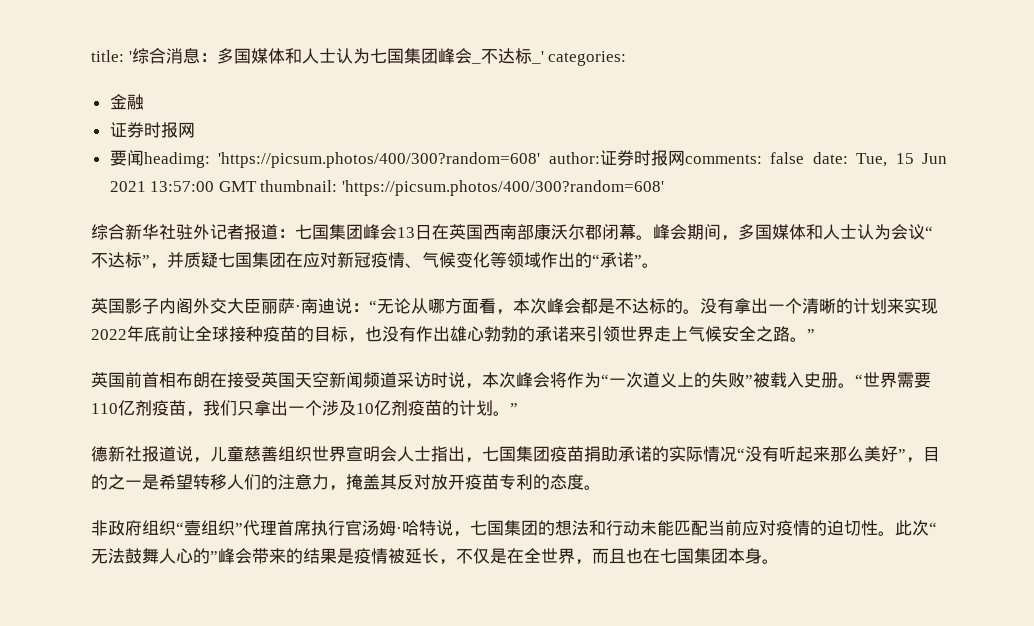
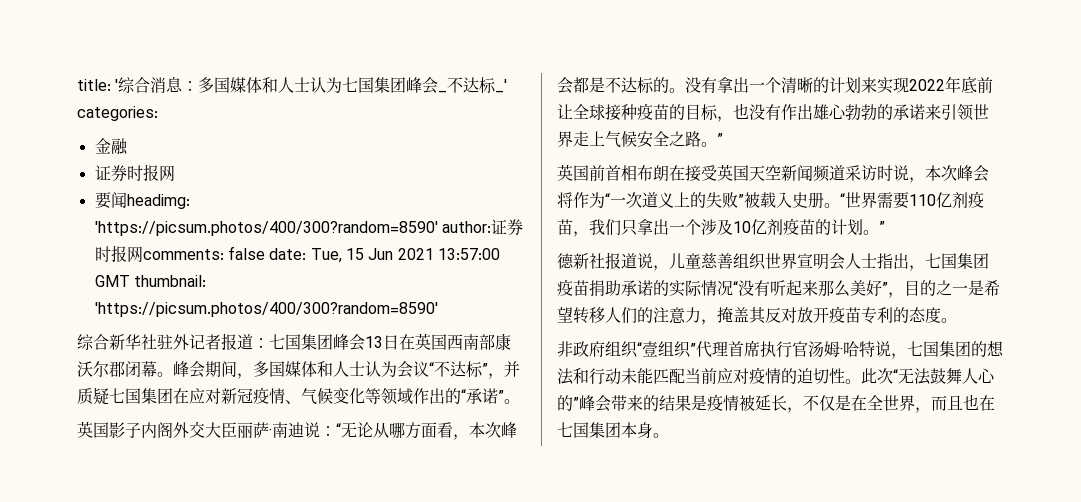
- 要闻headimg: 'https://picsum.photos/400/300?random=608' author:证券时报网comments: false date: Tue, 15 Jun 2021 13:57:00 GMT thumbnail: 'https://picsum.photos/400/300?random=608'
+ 要闻headimg: 'https://picsum.photos/400/300?random=8590' author:证券时报网comments: false date: Tue, 15 Jun 2021 13:57:00 GMT thumbnail: 'https://picsum.photos/400/300?random=8590'

